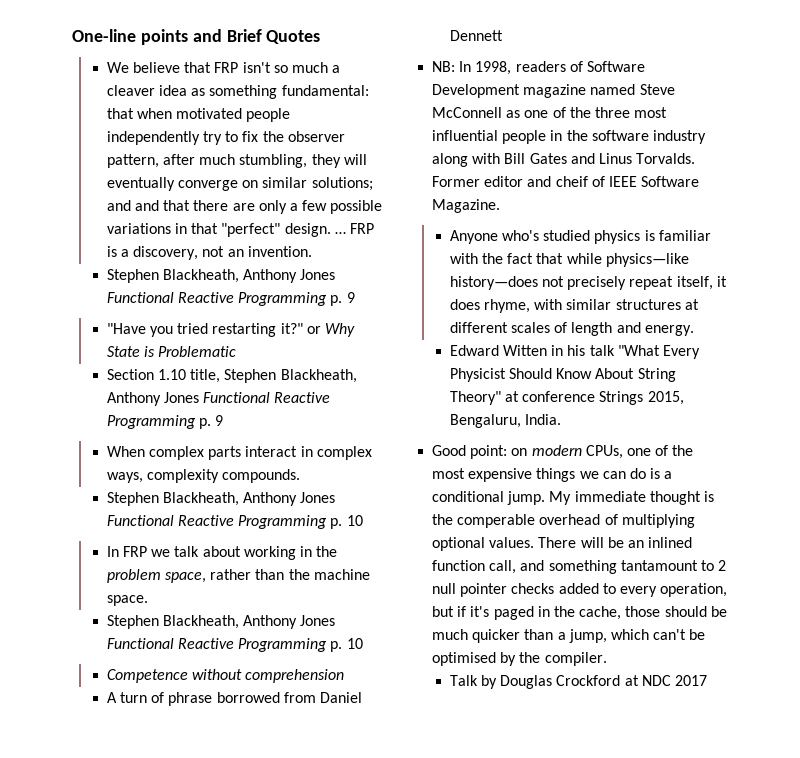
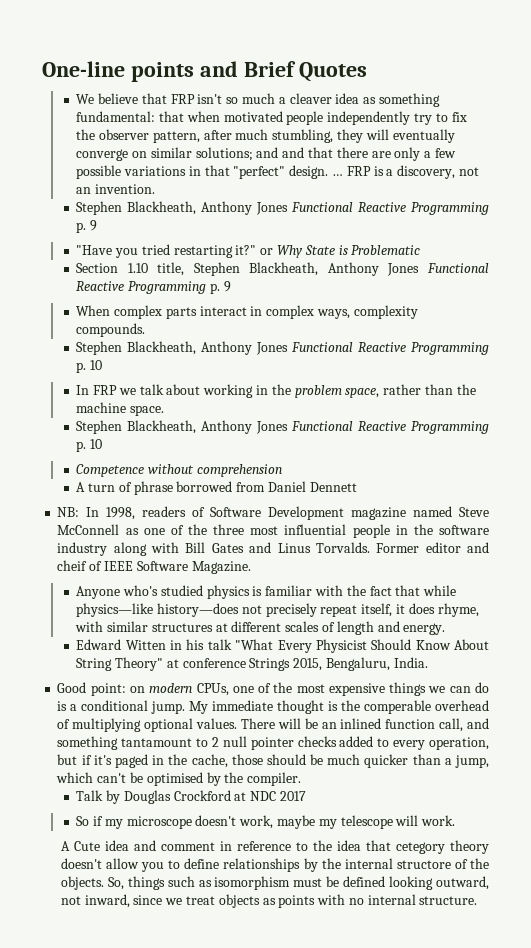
+ So if my microscope doesn't work, maybe my telescope will work.
+ A Cute idea and comment in reference to the idea that cetegory theory doesn't allow you to define relationships by the internal structore of the objects. So, things such as isomorphism must be defined looking outward, not inward, since we treat objects as points with no internal structure.

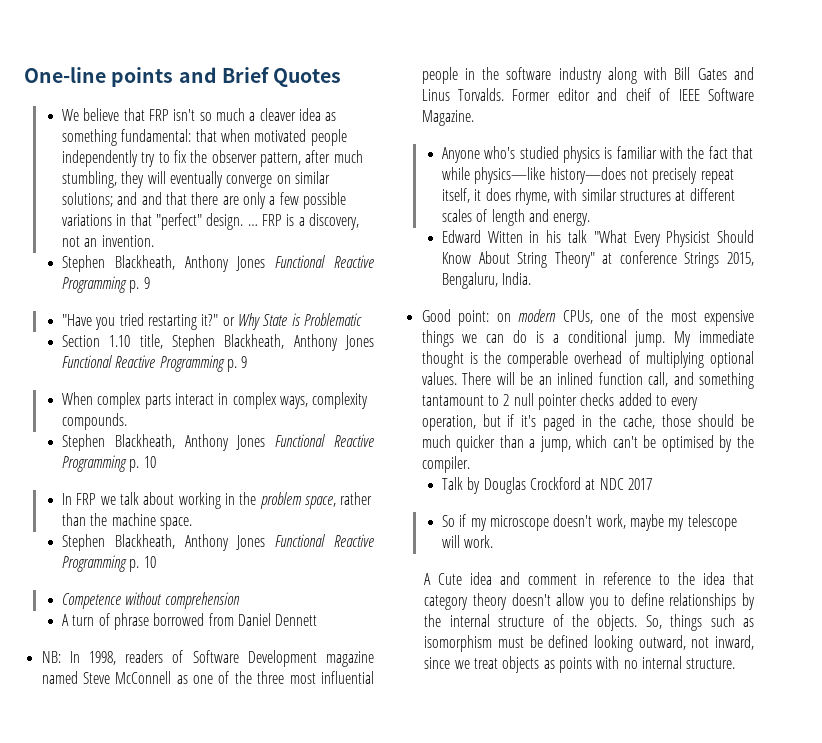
- A Cute idea and comment in reference to the idea that cetegory theory doesn't allow you to define relationships by the internal structore of the objects.
+ A Cute idea and comment in reference to the idea that category theory doesn't allow you to define relationships by the internal structure of the objects.

